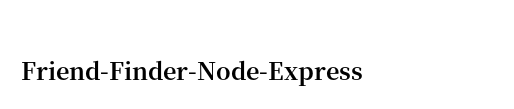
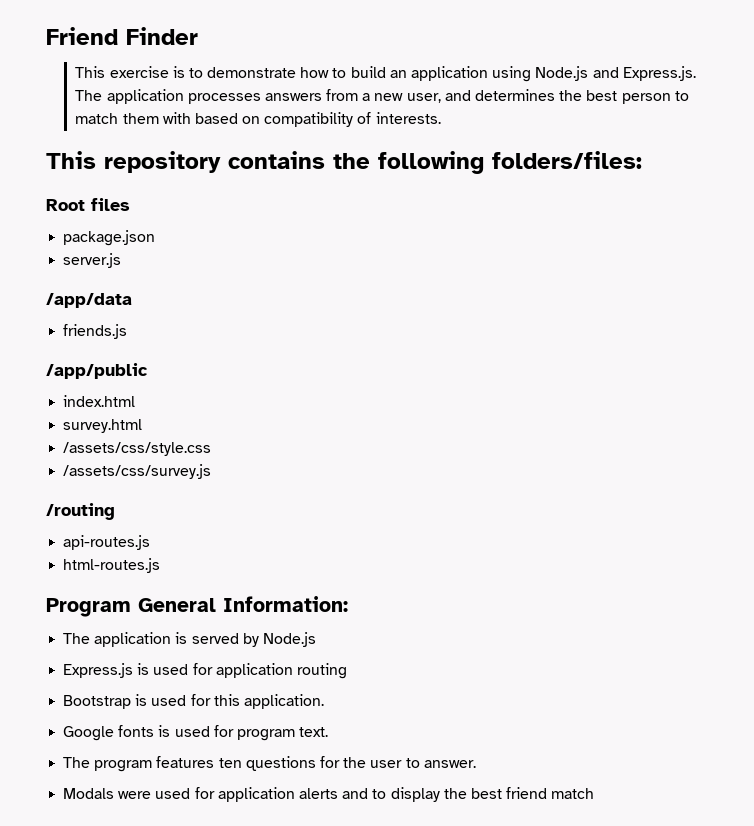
- Friend-Finder-Node-Express
+ Friend Finder
+ This exercise is to demonstrate how to build an application using Node.js and Express.js. The application processes answers from a new user, and determines the best person to match them with based on compatibility of interests.
+ This repository contains the following folders/files:
+ Root files
+ package.json
+ server.js
+ /app/data
+ friends.js
+ /app/public
+ index.html
+ survey.html
+ /assets/css/style.css
+ /assets/css/survey.js
+ /routing
+ api-routes.js
+ html-routes.js
+ Program General Information:
+ The application is served by Node.js
+ Express.js is used for application routing
+ Bootstrap is used for this application.
+ Google fonts is used for program text.
+ The program features ten questions for the user to answer.
+ Modals were used for application alerts and to display the best friend match

